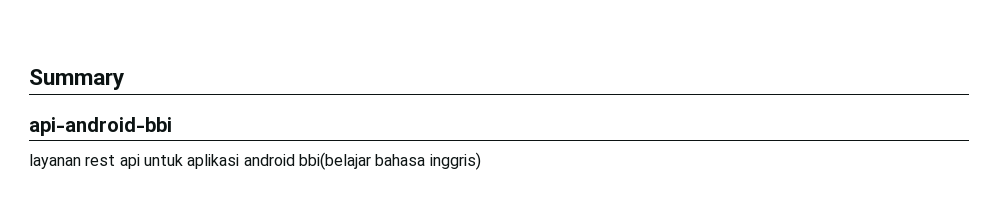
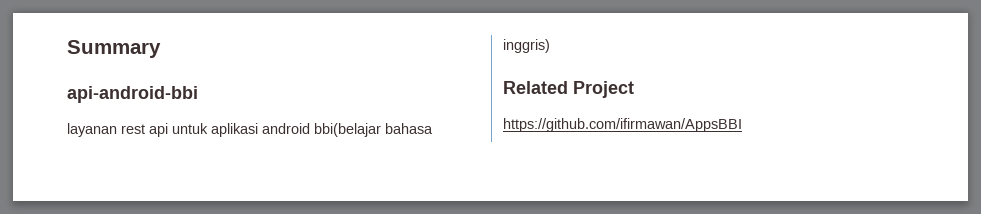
+ Related Project
+ https://github.com/ifirmawan/AppsBBI

